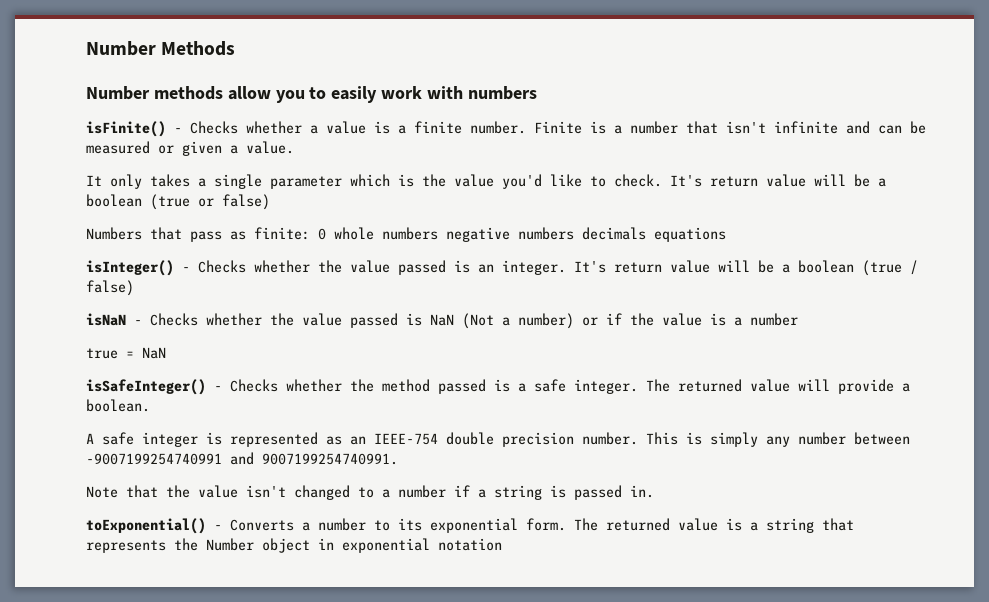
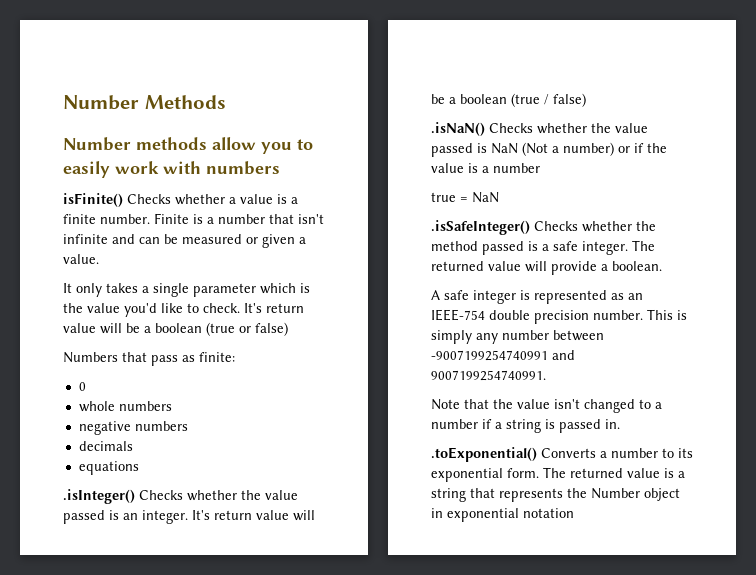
- isFinite() - Checks whether a value is a finite number.
+ isFinite() Checks whether a value is a finite number.
- Numbers that pass as finite: 0 whole numbers negative numbers decimals equations
+ Numbers that pass as finite:
+ 0
+ whole numbers
+ negative numbers
+ decimals
+ equations
- isInteger() - Checks whether the value passed is an integer.
+ .isInteger() Checks whether the value passed is an integer.
- isNaN - Checks whether the value passed is NaN (Not a number) or if the value is a number
+ .isNaN() Checks whether the value passed is NaN (Not a number) or if the value is a number
- isSafeInteger() - Checks whether the method passed is a safe integer.
+ .isSafeInteger() Checks whether the method passed is a safe integer.
- toExponential() - Converts a number to its exponential form.
+ .toExponential() Converts a number to its exponential form.

